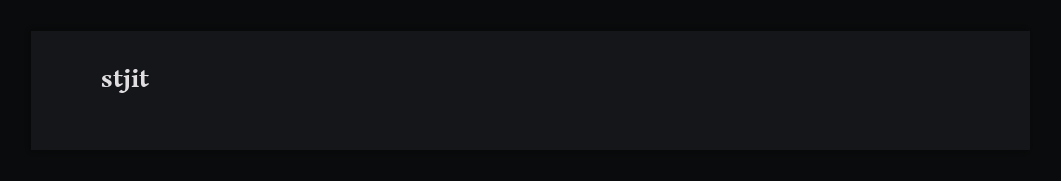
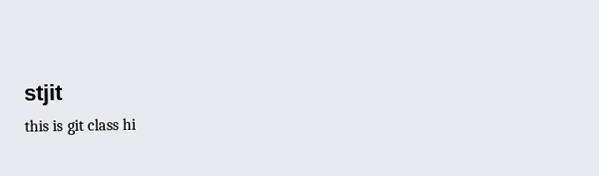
+ this is git class hi

